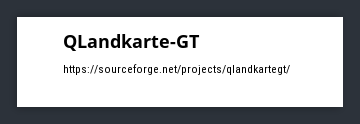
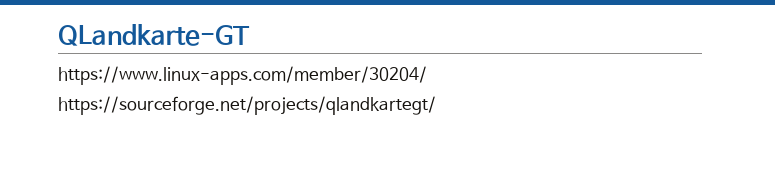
+ https://www.linux-apps.com/member/30204/

